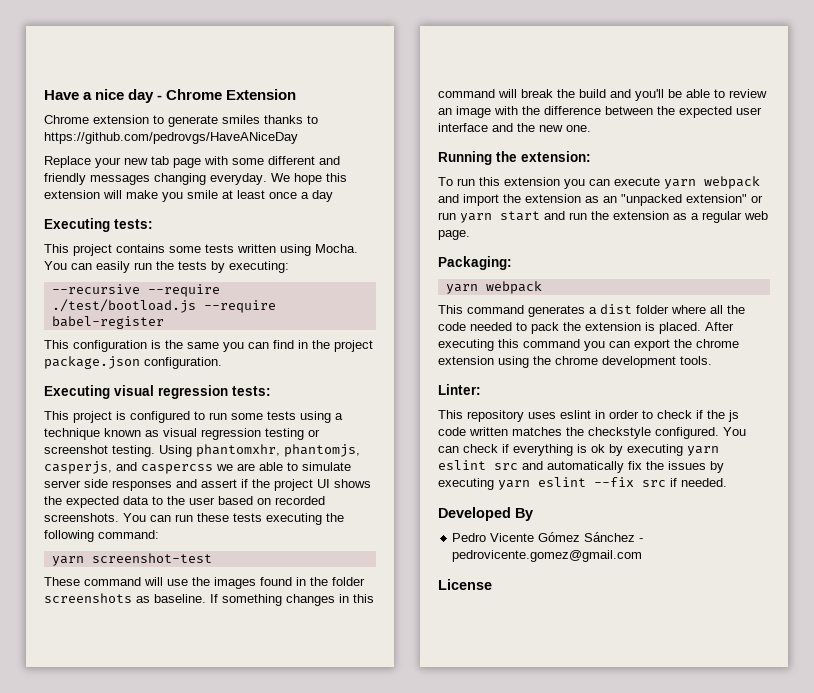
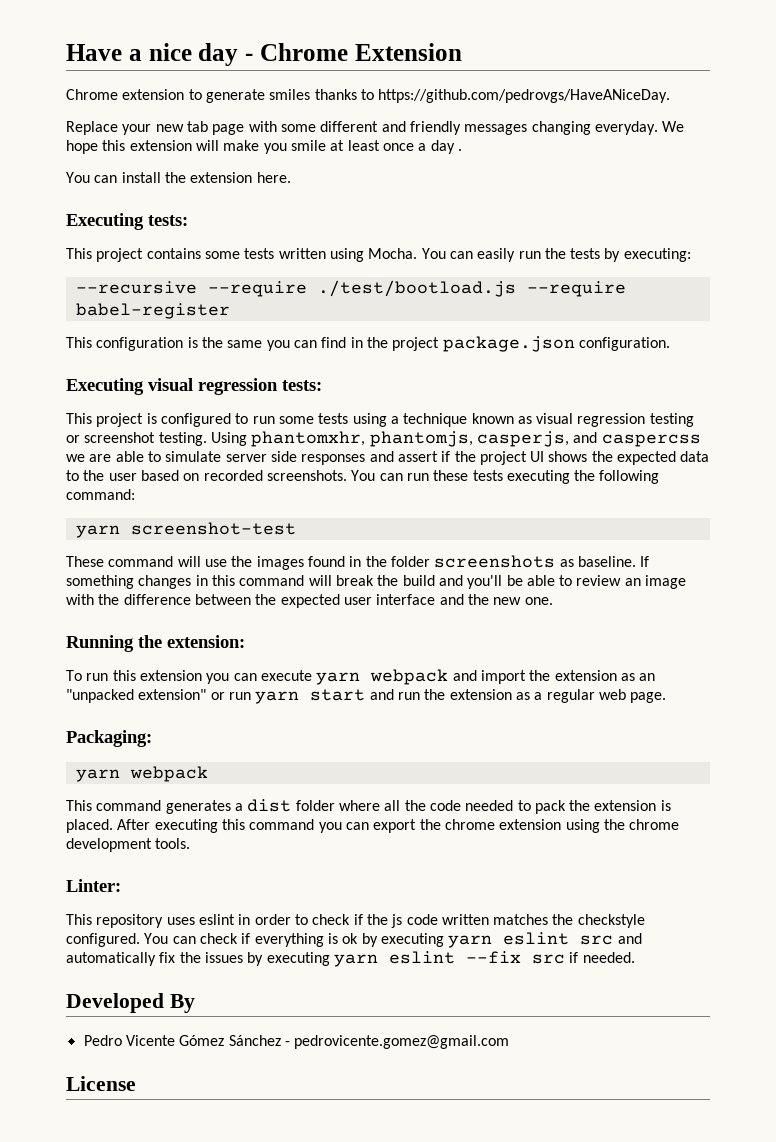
- Chrome extension to generate smiles thanks to https://github.com/pedrovgs/HaveANiceDay
+ Chrome extension to generate smiles thanks to https://github.com/pedrovgs/HaveANiceDay.
- We hope this extension will make you smile at least once a day
+ We hope this extension will make you smile at least once a day .
+ You can install the extension here.

